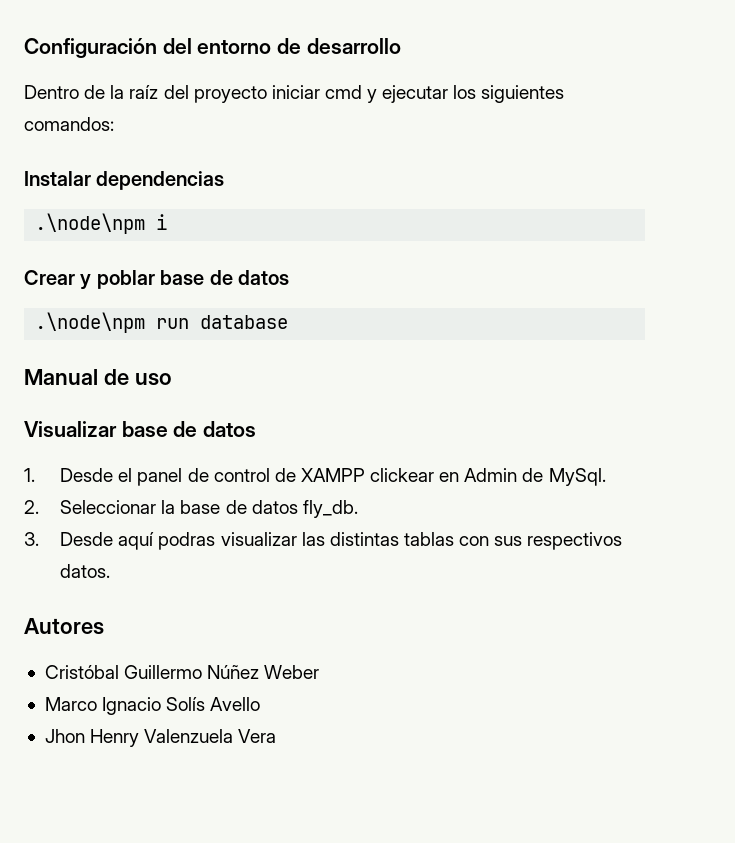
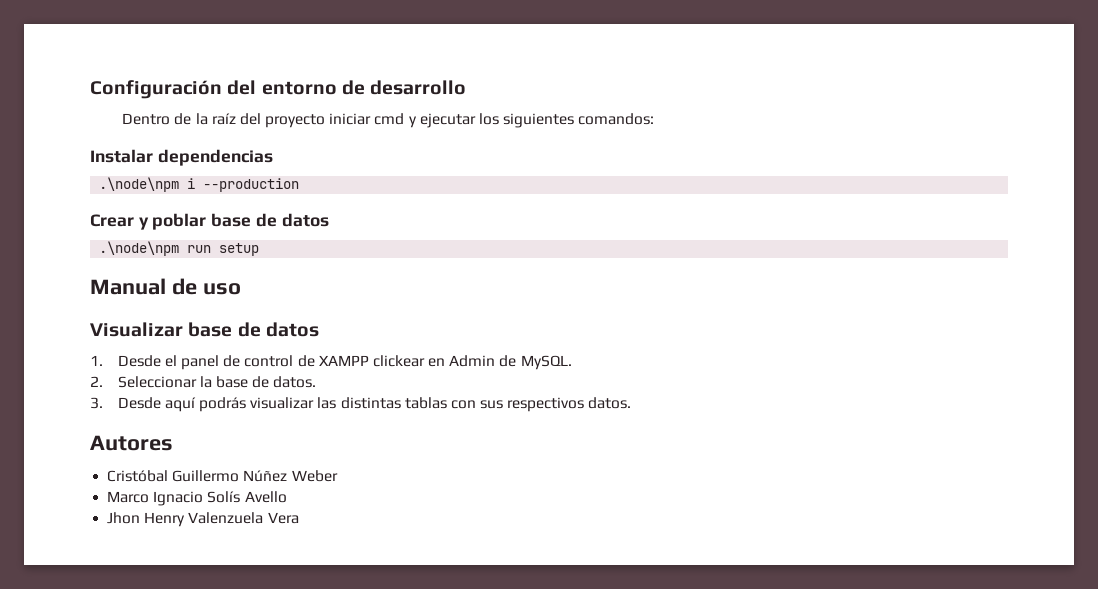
- .\node\npm i
+ .\node\npm i --production
- .\node\npm run database
+ .\node\npm run setup
- 1. Desde el panel de control de XAMPP clickear en Admin de MySql.
+ 1. Desde el panel de control de XAMPP clickear en Admin de MySQL.
- 2. Seleccionar la base de datos fly_db.
+ 2. Seleccionar la base de datos.
- 3. Desde aquí podras visualizar las distintas tablas con sus respectivos datos.
+ 3. Desde aquí podrás visualizar las distintas tablas con sus respectivos datos.

